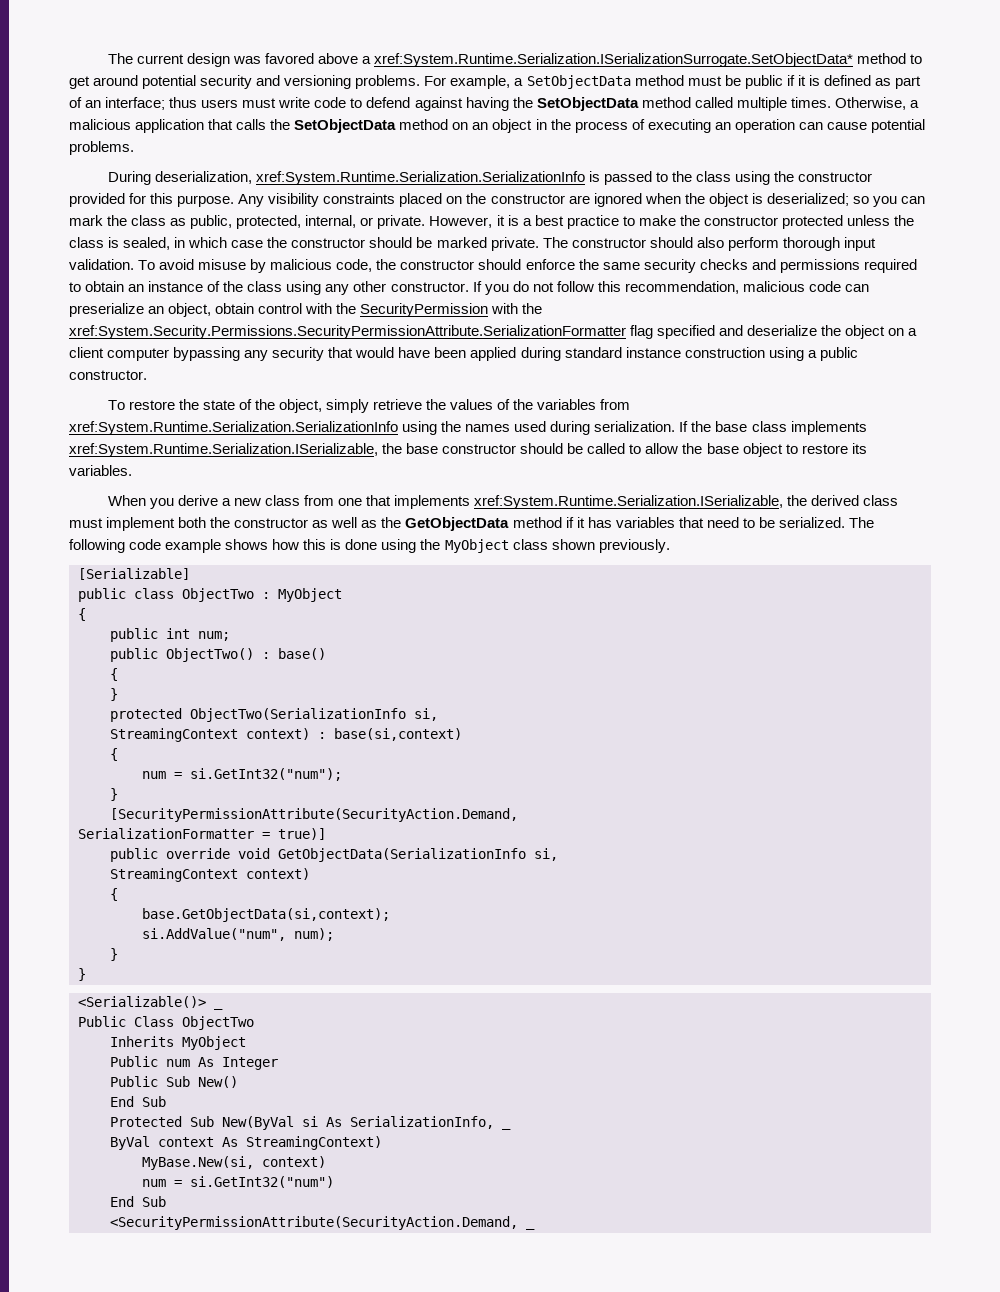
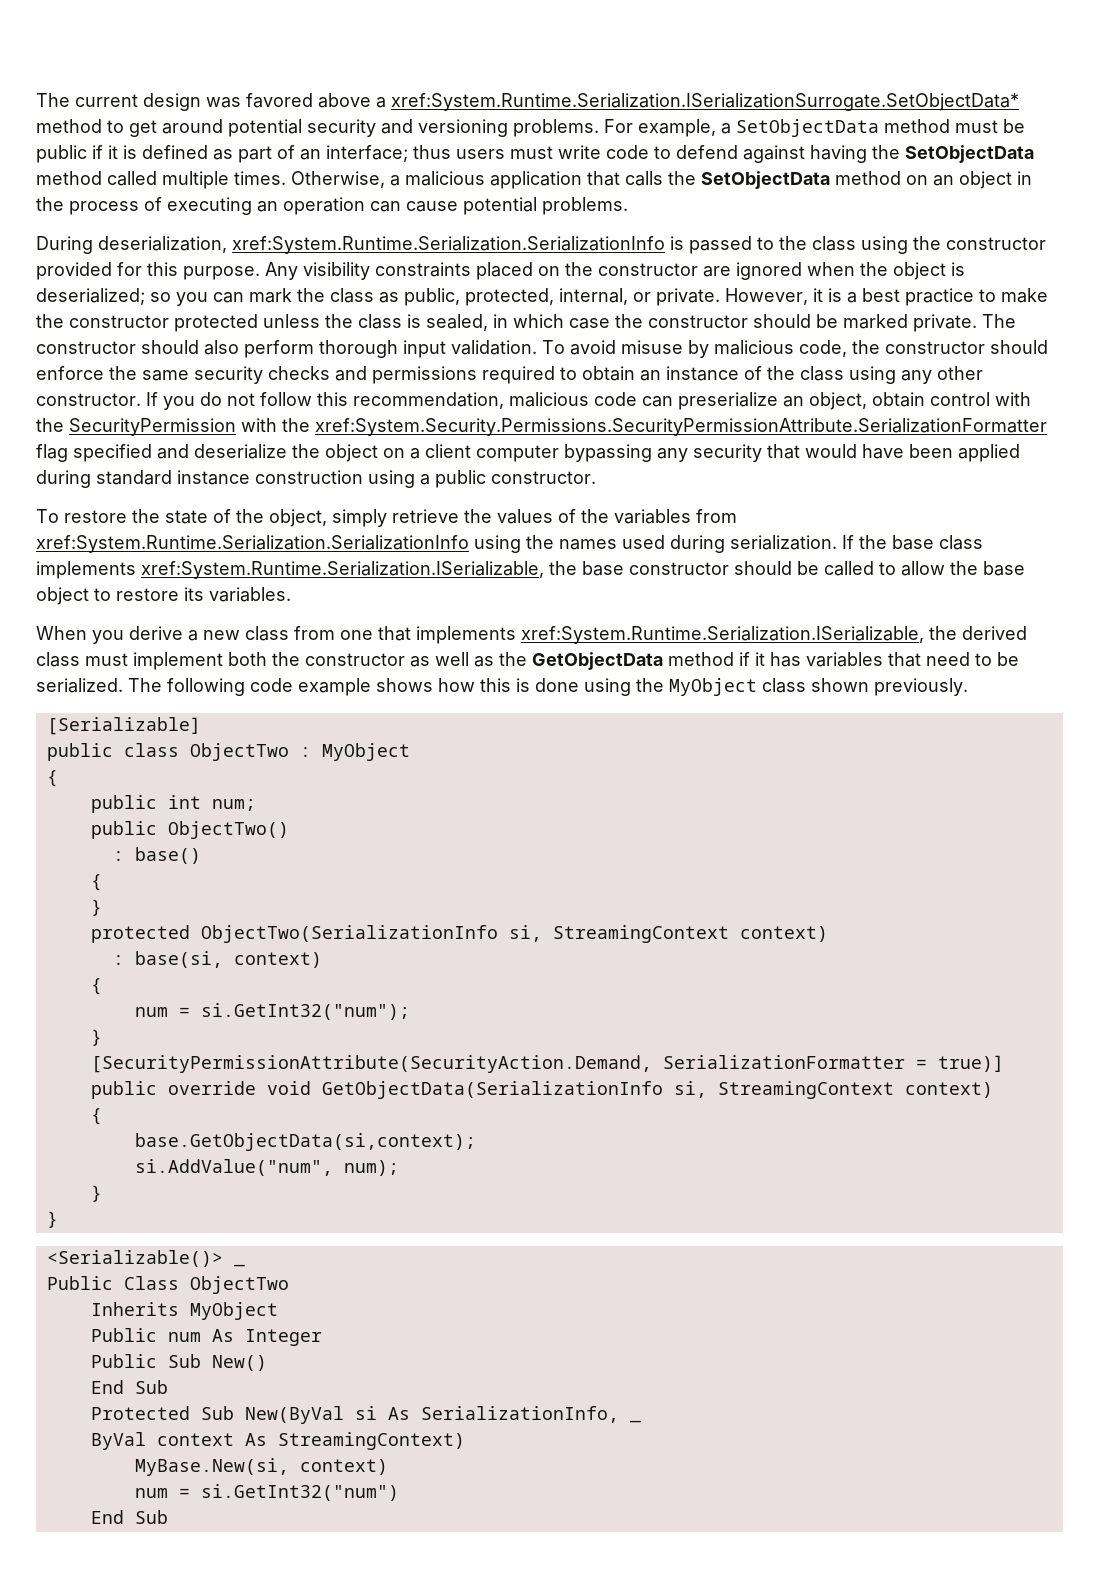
- public ObjectTwo() : base()
+ public ObjectTwo()
+ : base()
- protected ObjectTwo(SerializationInfo si,
- StreamingContext context) : base(si,context)
+ protected ObjectTwo(SerializationInfo si, StreamingContext context)
+ : base(si, context)
- [SecurityPermissionAttribute(SecurityAction.Demand,
- SerializationFormatter = true)]
+ [SecurityPermissionAttribute(SecurityAction.Demand, SerializationFormatter = true)]
- public override void GetObjectData(SerializationInfo si,
- StreamingContext context)
+ public override void GetObjectData(SerializationInfo si, StreamingContext context)
- <SecurityPermissionAttribute(SecurityAction.Demand, _

